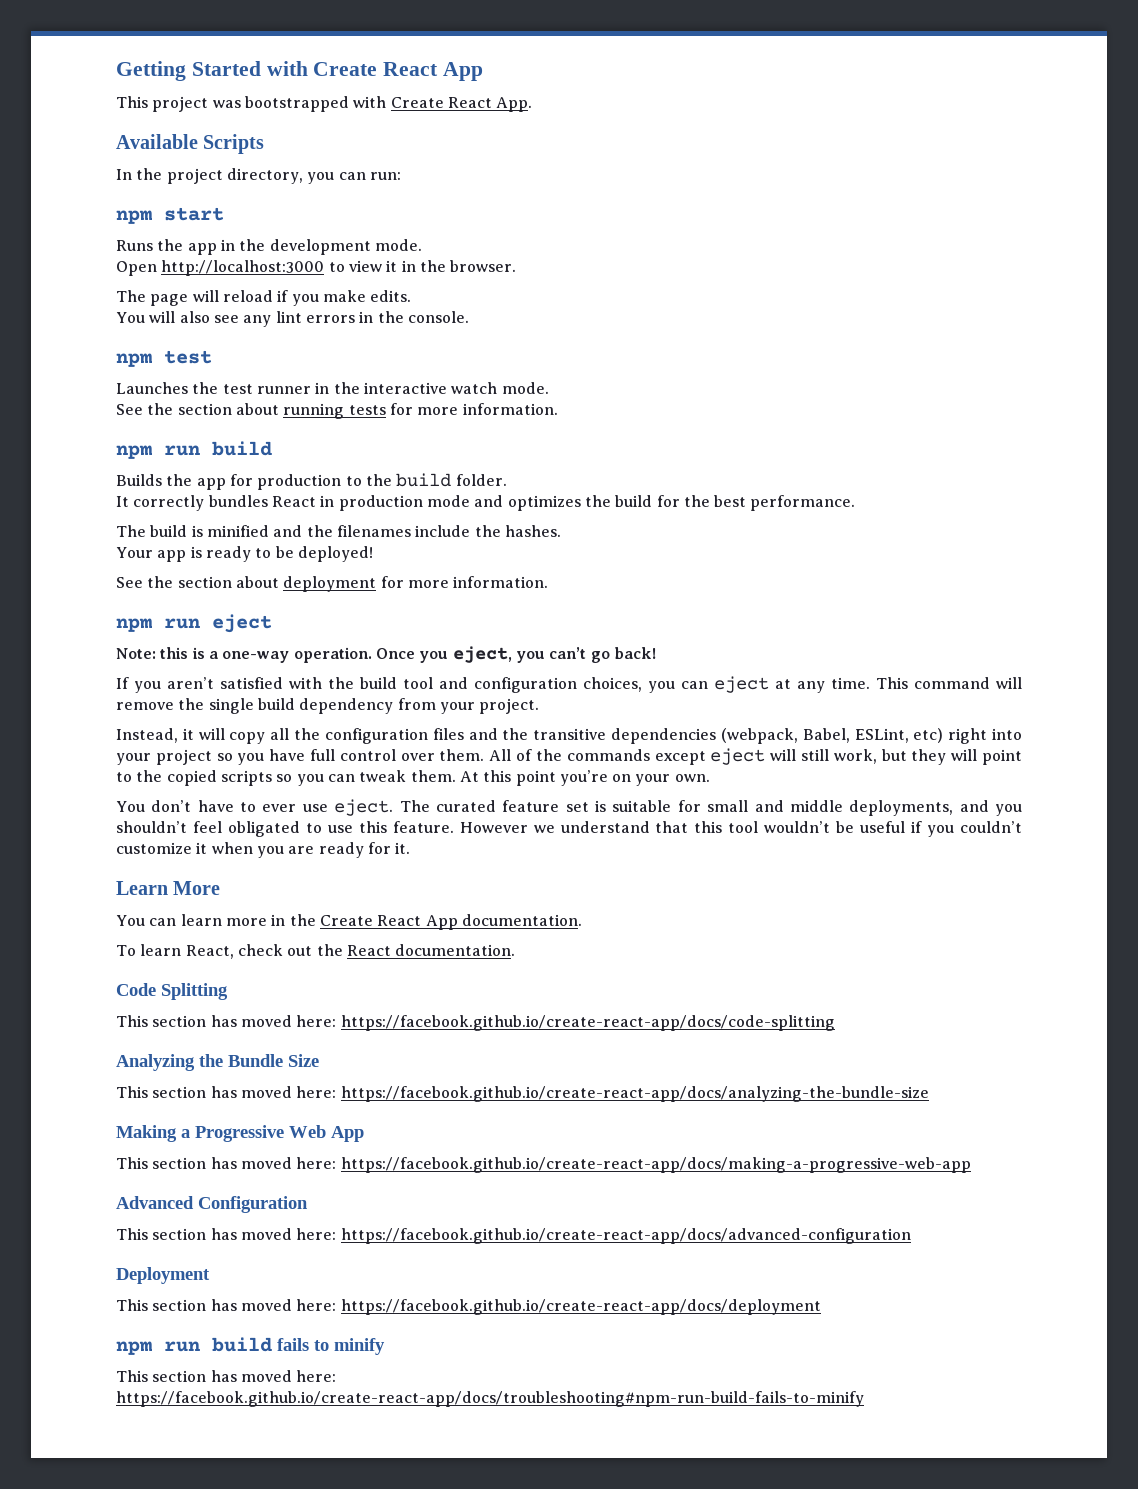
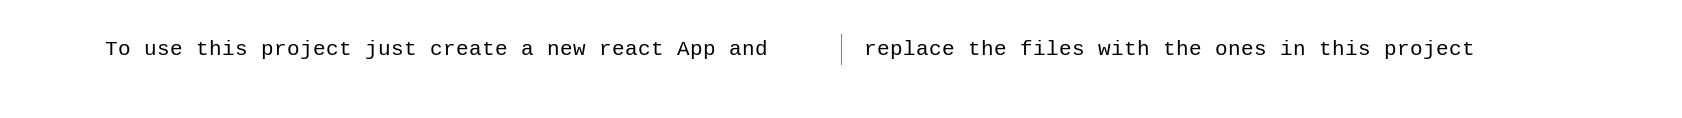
- Getting Started with Create React App
- This project was bootstrapped with Create React App.
- Available Scripts
- In the project directory, you can run:
- npm start
- Runs the app in the development mode.
- Open http://localhost:3000 to view it in the browser.
- The page will reload if you make edits.
- You will also see any lint errors in the console.
- npm test
- Launches the test runner in the interactive watch mode.
- See the section about running tests for more information.
- npm run build
- Builds the app for production to the build folder.
- It correctly bundles React in production mode and optimizes the build for the best performance.
- The build is minified and the filenames include the hashes.
- Your app is ready to be deployed!
- See the section about deployment for more information.
- npm run eject
- Note: this is a one-way operation. Once you eject, you can’t go back!
- If you aren’t satisfied with the build tool and configuration choices, you can eject at any time. This command will remove the single build dependency from your project.
- Instead, it will copy all the configuration files and the transitive dependencies (webpack, Babel, ESLint, etc) right into your project so you have full control over them. All of the commands except eject will still work, but they will point to the copied scripts so you can tweak them. At this point you’re on your own.
- You don’t have to ever use eject. The curated feature set is suitable for small and middle deployments, and you shouldn’t feel obligated to use this feature. However we understand that this tool wouldn’t be useful if you couldn’t customize it when you are ready for it.
- Learn More
- You can learn more in the Create React App documentation.
- To learn React, check out the React documentation.
- Code Splitting
- This section has moved here: https://facebook.github.io/create-react-app/docs/code-splitting
- Analyzing the Bundle Size
- This section has moved here: https://facebook.github.io/create-react-app/docs/analyzing-the-bundle-size
- Making a Progressive Web App
- This section has moved here: https://facebook.github.io/create-react-app/docs/making-a-progressive-web-app
- Advanced Configuration
- This section has moved here: https://facebook.github.io/create-react-app/docs/advanced-configuration
- Deployment
- This section has moved here: https://facebook.github.io/create-react-app/docs/deployment
- npm run build fails to minify
- This section has moved here: https://facebook.github.io/create-react-app/docs/troubleshooting#npm-run-build-fails-to-minify
+ To use this project just create a new react App and replace the files with the ones in this project

